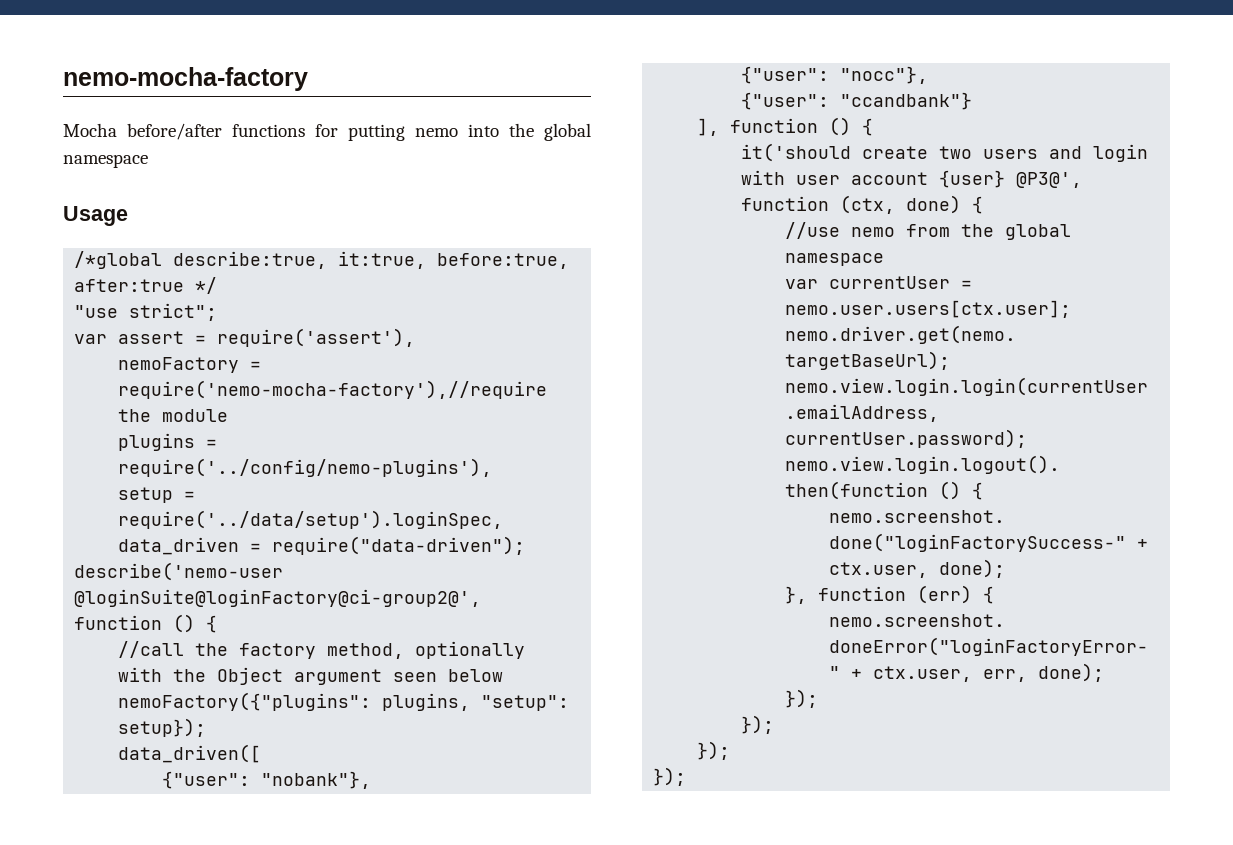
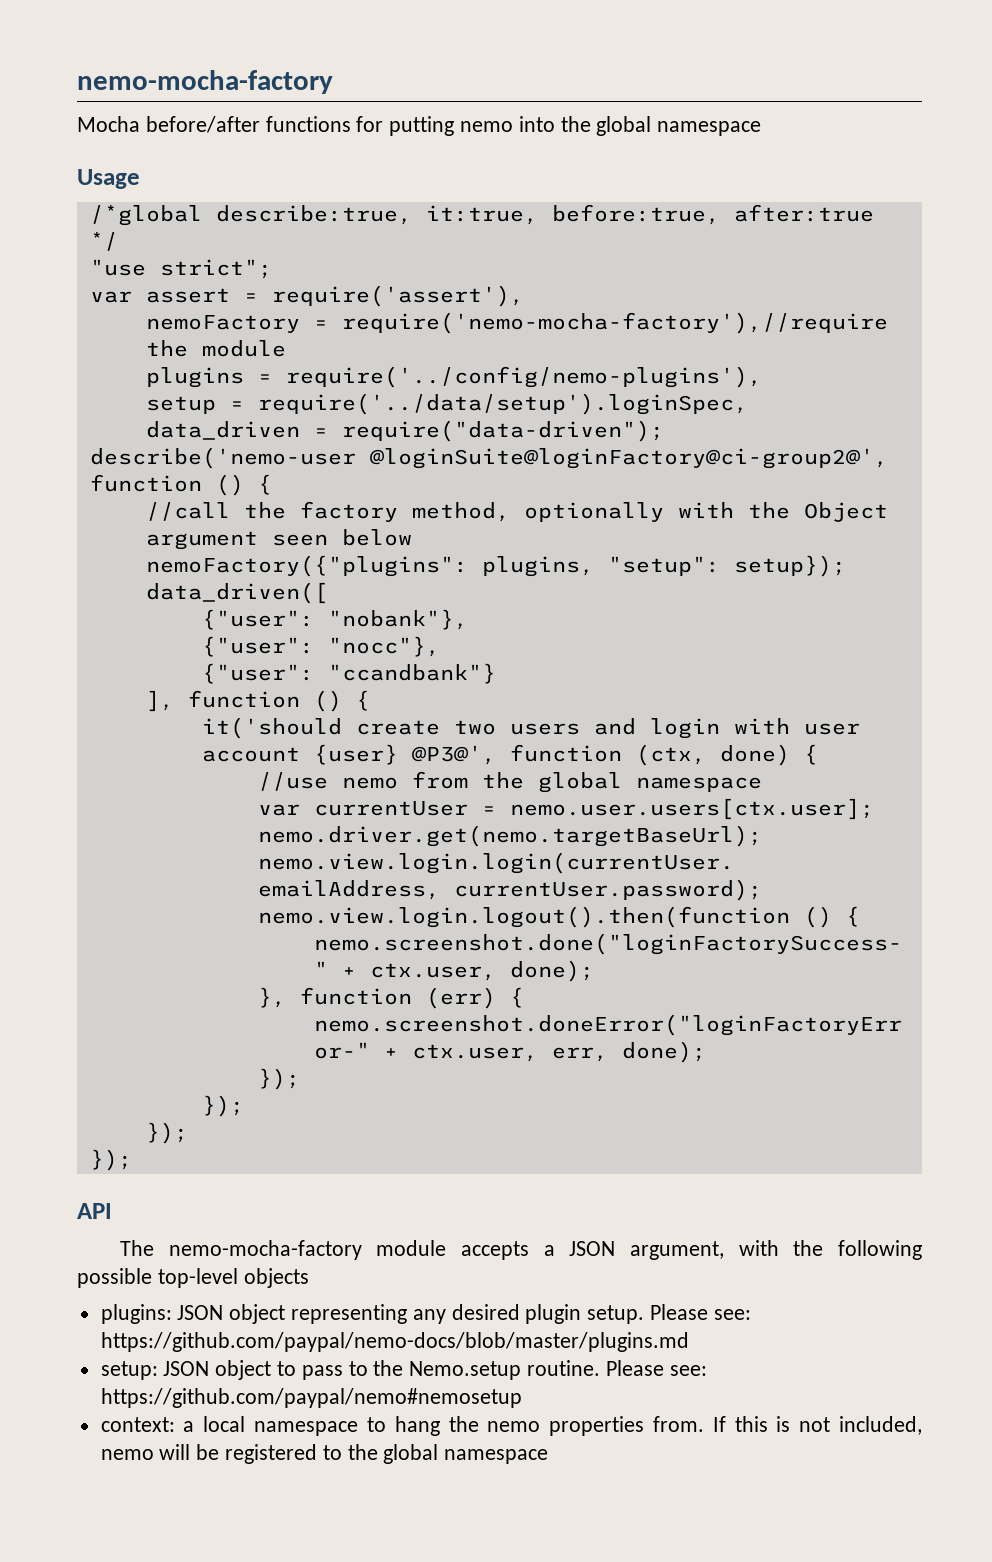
+ API
+ The nemo-mocha-factory module accepts a JSON argument, with the following possible top-level objects
+ plugins: JSON object representing any desired plugin setup. Please see: https://github.com/paypal/nemo-docs/blob/master/plugins.md
+ setup: JSON object to pass to the Nemo.setup routine. Please see: https://github.com/paypal/nemo#nemosetup
+ context: a local namespace to hang the nemo properties from. If this is not included, nemo will be registered to the global namespace

